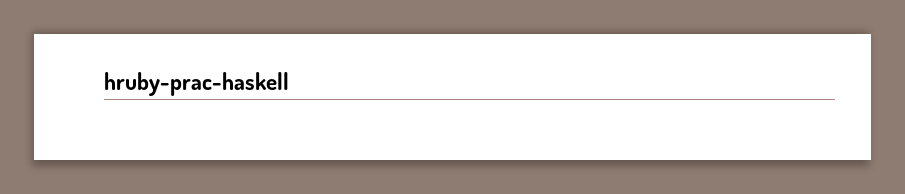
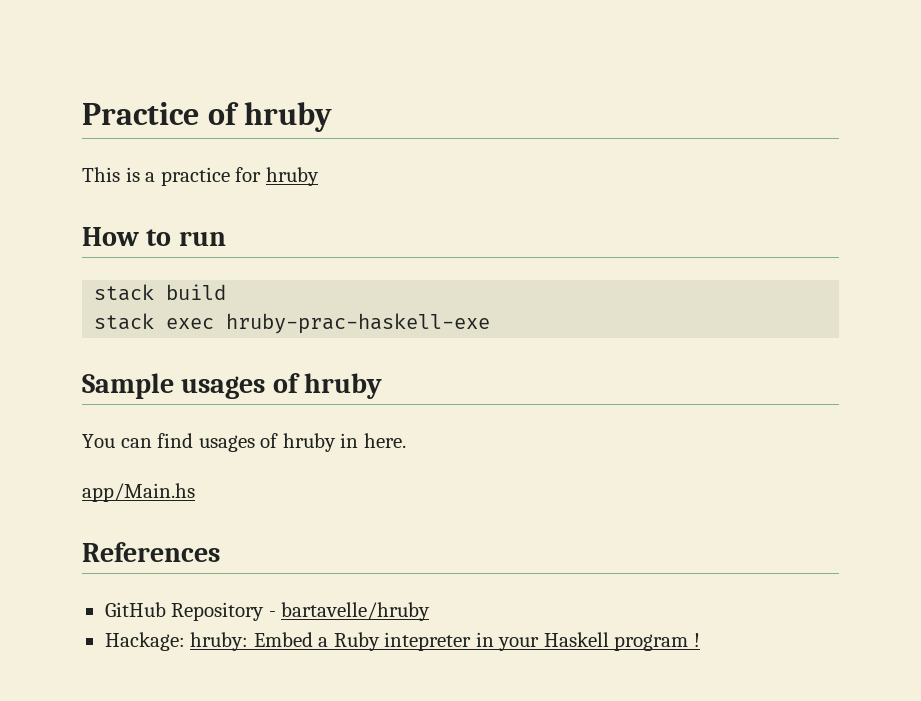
- hruby-prac-haskell
+ Practice of hruby
+ This is a practice for hruby
+ How to run
+ stack build
+ stack exec hruby-prac-haskell-exe
+ Sample usages of hruby
+ You can find usages of hruby in here.
+ app/Main.hs
+ References
+ GitHub Repository - bartavelle/hruby
+ Hackage: hruby: Embed a Ruby intepreter in your Haskell program !

